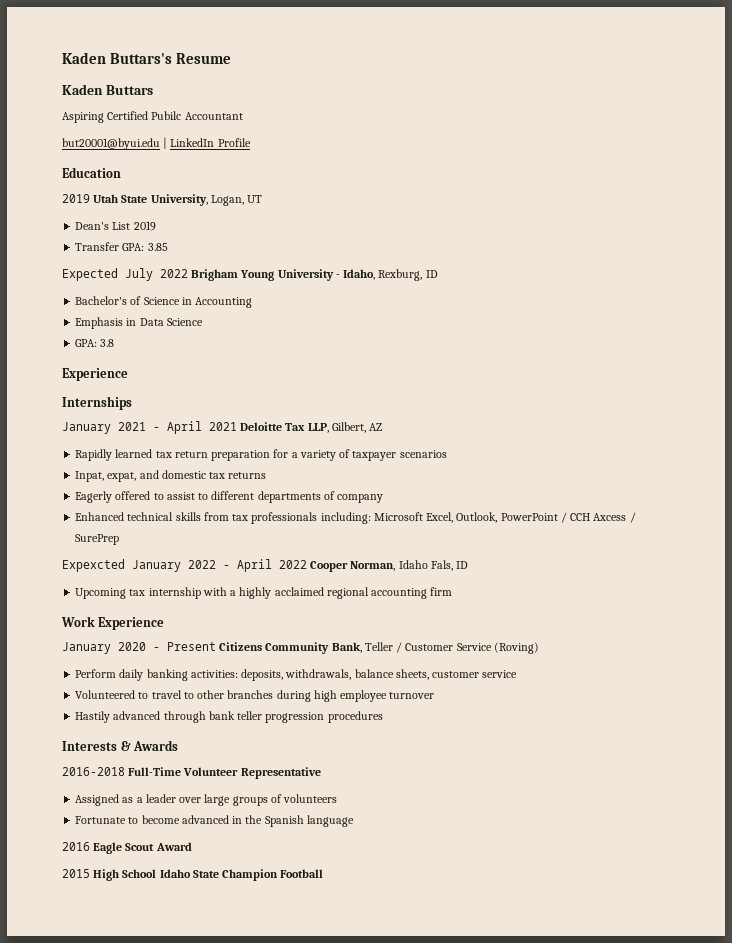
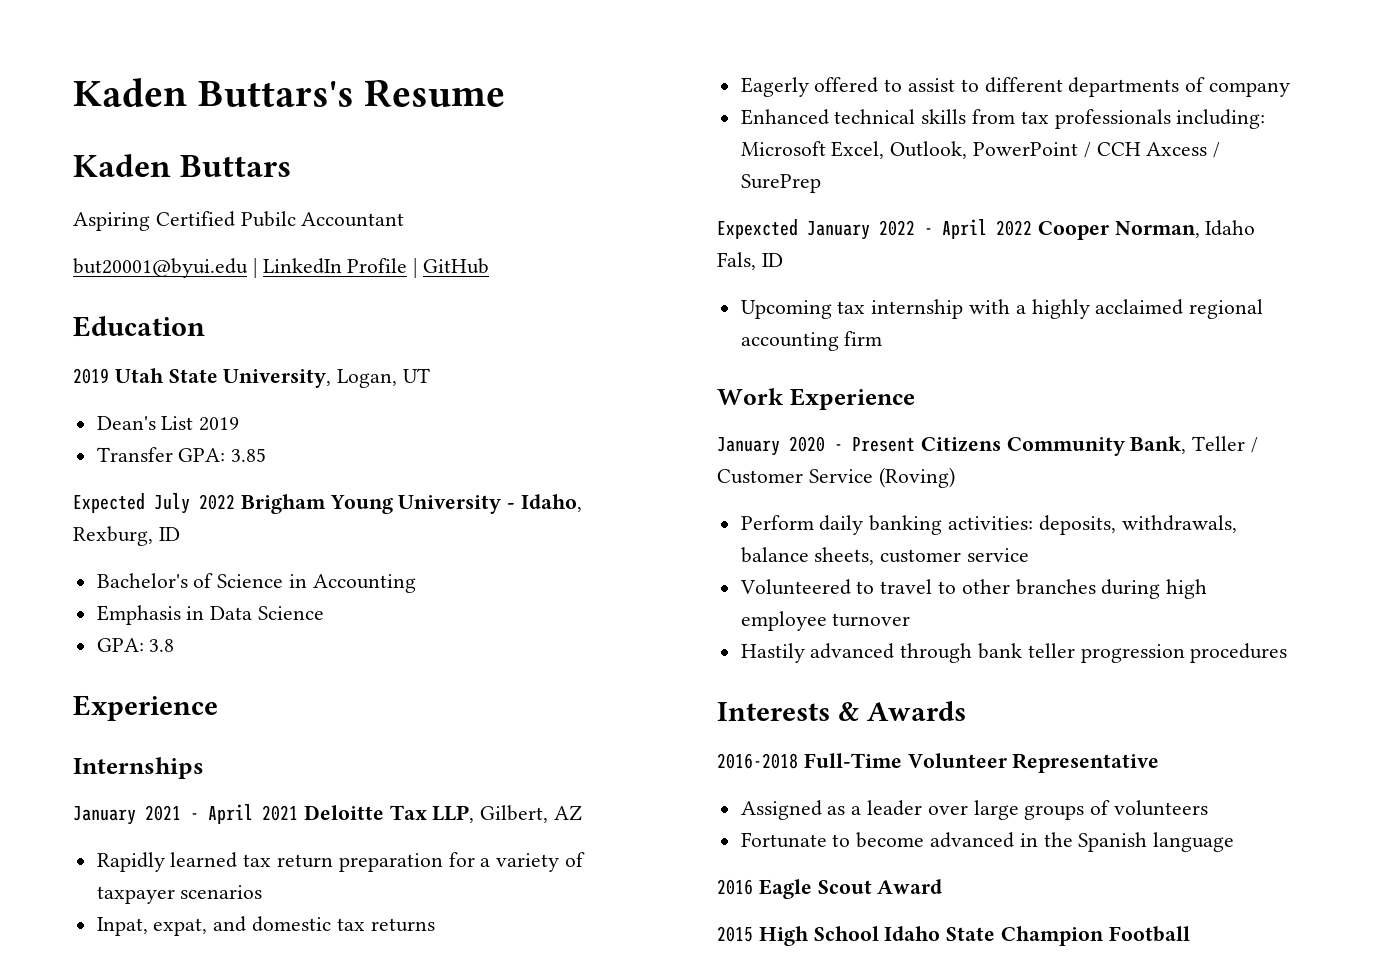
- but20001@byui.edu | LinkedIn Profile
+ but20001@byui.edu | LinkedIn Profile | GitHub

